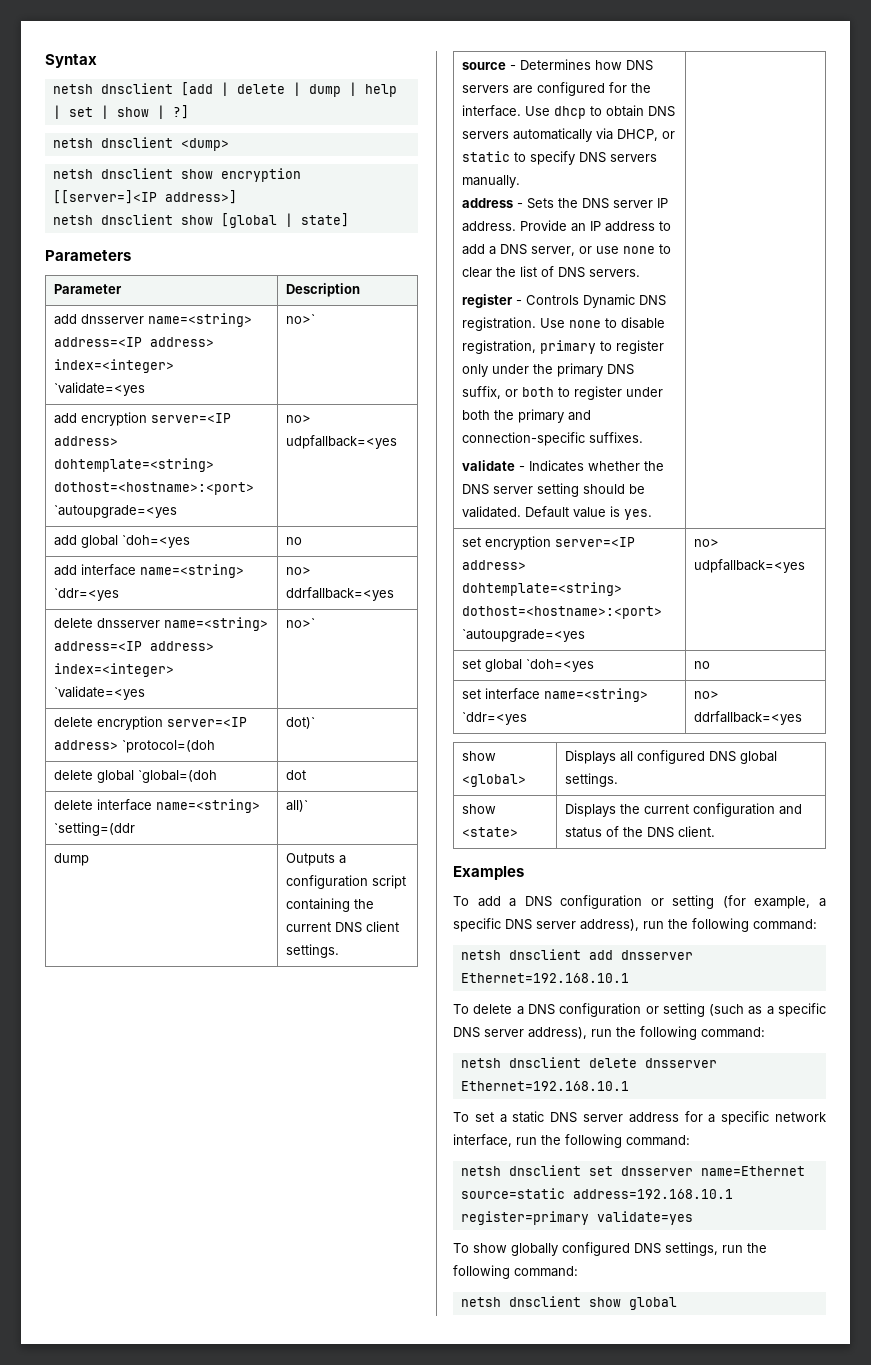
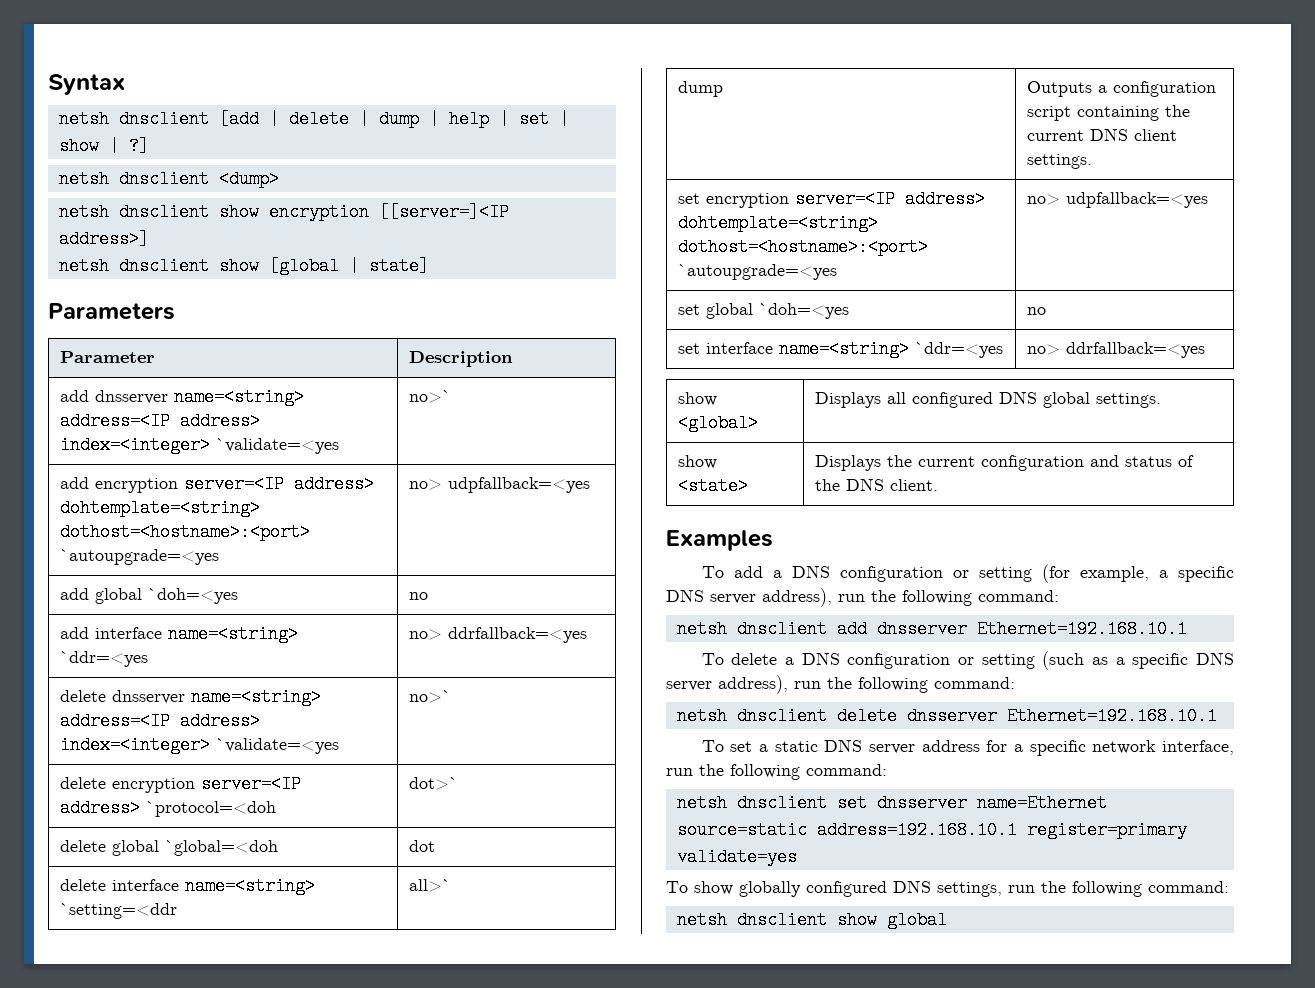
- delete encryption server=<IP address> `protocol=(doh | dot)`
+ delete encryption server=<IP address> `protocol=<doh | dot>`
- delete global `global=(doh | dot
+ delete global `global=<doh | dot
- delete interface name=<string> `setting=(ddr | all)`
+ delete interface name=<string> `setting=<ddr | all>`
- source - Determines how DNS servers are configured for the interface. Use dhcp to obtain DNS servers automatically via DHCP, or static to specify DNS servers manually.
- address - Sets the DNS server IP address. Provide an IP address to add a DNS server, or use none to clear the list of DNS servers.
- register - Controls Dynamic DNS registration. Use none to disable registration, primary to register only under the primary DNS suffix, or both to register under both the primary and connection-specific suffixes.
- validate - Indicates whether the DNS server setting should be validated. Default value is yes.

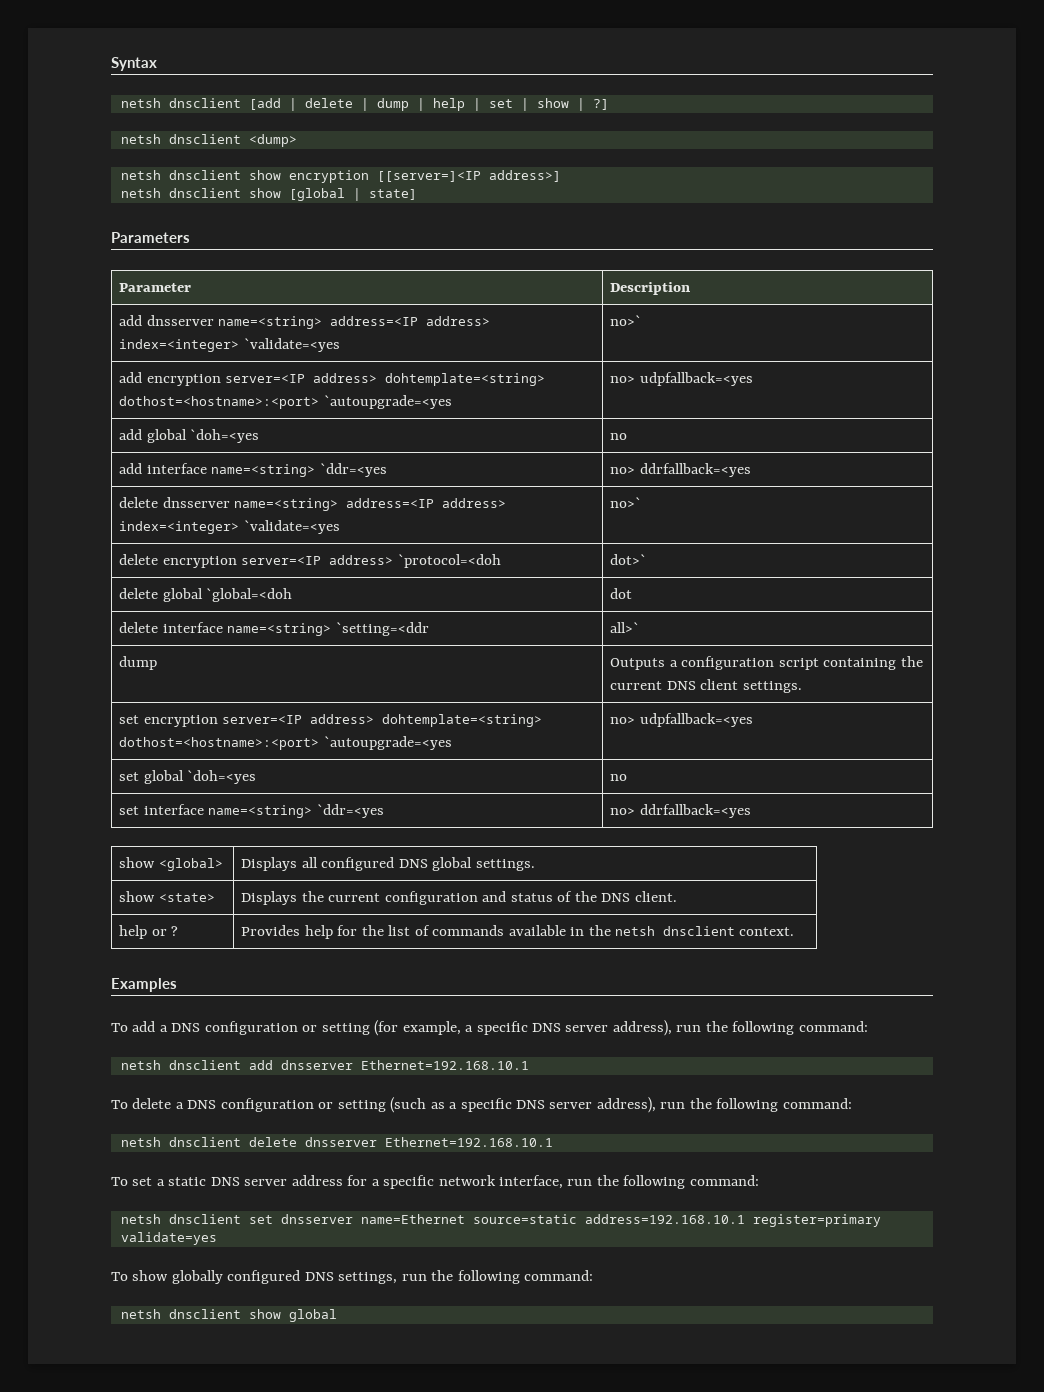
+ help or ? | Provides help for the list of commands available in the netsh dnsclient context.

